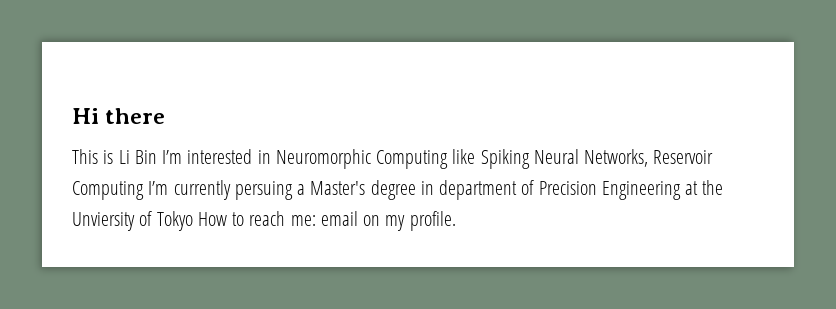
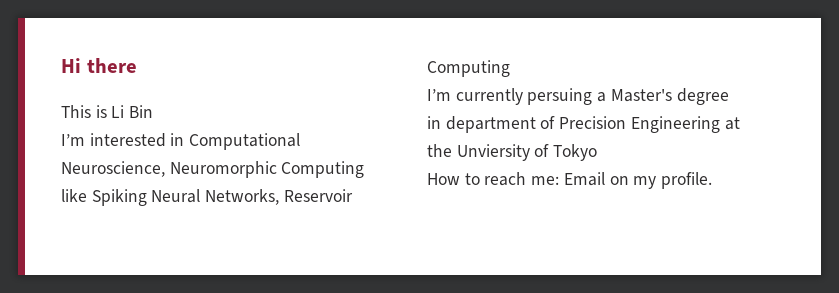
- This is Li Bin I’m interested in Neuromorphic Computing like Spiking Neural Networks, Reservoir Computing I’m currently persuing a Master's degree in department of Precision Engineering at the Unviersity of Tokyo How to reach me: email on my profile.
+ This is Li Bin
+ I’m interested in Computational Neuroscience, Neuromorphic Computing like Spiking Neural Networks, Reservoir Computing
+ I’m currently persuing a Master's degree in department of Precision Engineering at the Unviersity of Tokyo
+ How to reach me: Email on my profile.

